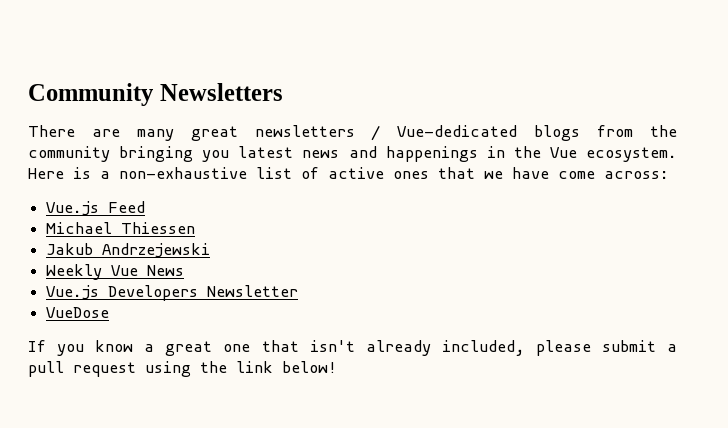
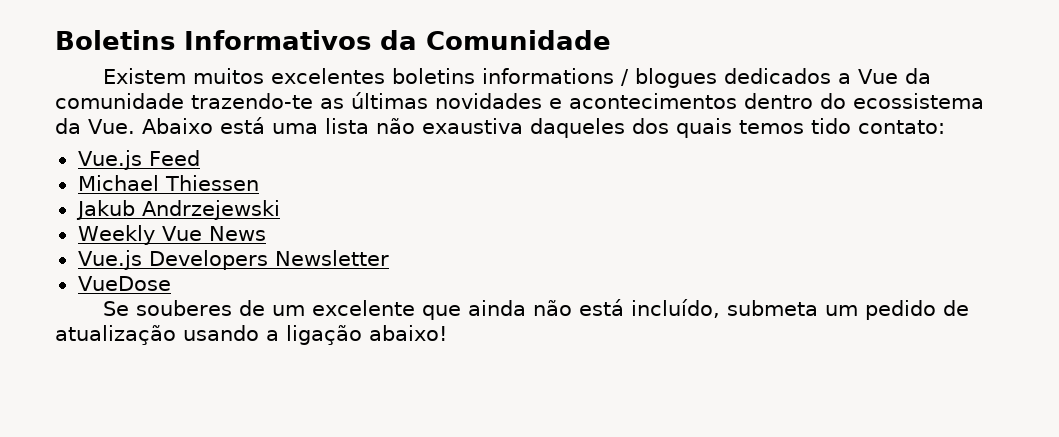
- Community Newsletters
- There are many great newsletters / Vue-dedicated blogs from the community bringing you latest news and happenings in the Vue ecosystem. Here is a non-exhaustive list of active ones that we have come across:
+ Boletins Informativos da Comunidade
+ Existem muitos excelentes boletins informations / blogues dedicados a Vue da comunidade trazendo-te as últimas novidades e acontecimentos dentro do ecossistema da Vue. Abaixo está uma lista não exaustiva daqueles dos quais temos tido contato:
- If you know a great one that isn't already included, please submit a pull request using the link below!
+ Se souberes de um excelente que ainda não está incluído, submeta um pedido de atualização usando a ligação abaixo!

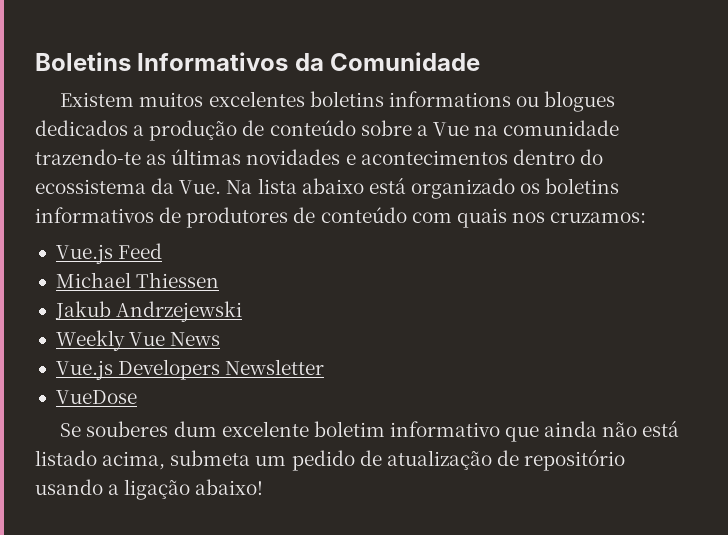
- Existem muitos excelentes boletins informations / blogues dedicados a Vue da comunidade trazendo-te as últimas novidades e acontecimentos dentro do ecossistema da Vue. Abaixo está uma lista não exaustiva daqueles dos quais temos tido contato:
+ Existem muitos excelentes boletins informations ou blogues dedicados a produção de conteúdo sobre a Vue na comunidade trazendo-te as últimas novidades e acontecimentos dentro do ecossistema da Vue. Na lista abaixo está organizado os boletins informativos de produtores de conteúdo com quais nos cruzamos:
- Se souberes de um excelente que ainda não está incluído, submeta um pedido de atualização usando a ligação abaixo!
+ Se souberes dum excelente boletim informativo que ainda não está listado acima, submeta um pedido de atualização de repositório usando a ligação abaixo!

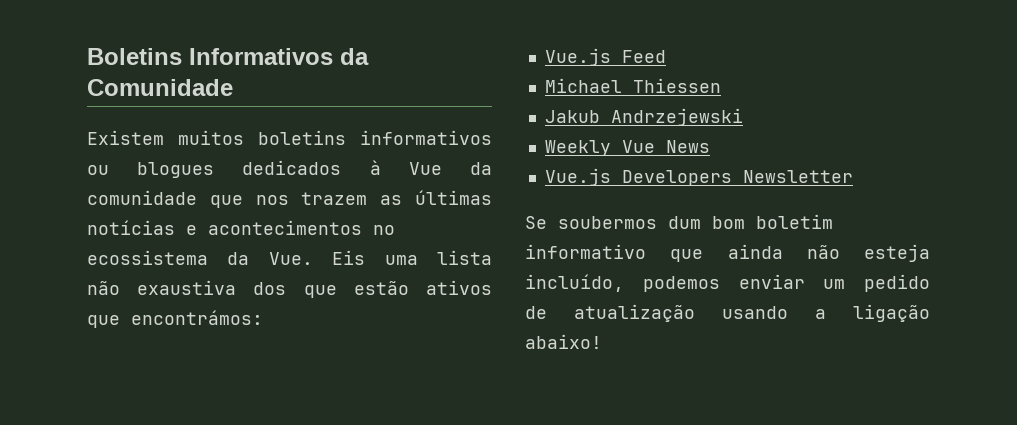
- Existem muitos excelentes boletins informations ou blogues dedicados a produção de conteúdo sobre a Vue na comunidade trazendo-te as últimas novidades e acontecimentos dentro do ecossistema da Vue. Na lista abaixo está organizado os boletins informativos de produtores de conteúdo com quais nos cruzamos:
+ Existem muitos boletins informativos ou blogues dedicados à Vue da comunidade que nos trazem as últimas notícias e acontecimentos no ecossistema da Vue. Eis uma lista não exaustiva dos que estão ativos que encontrámos:
- VueDose
- Se souberes dum excelente boletim informativo que ainda não está listado acima, submeta um pedido de atualização de repositório usando a ligação abaixo!
+ Se soubermos dum bom boletim informativo que ainda não esteja incluído, podemos enviar um pedido de atualização usando a ligação abaixo!

